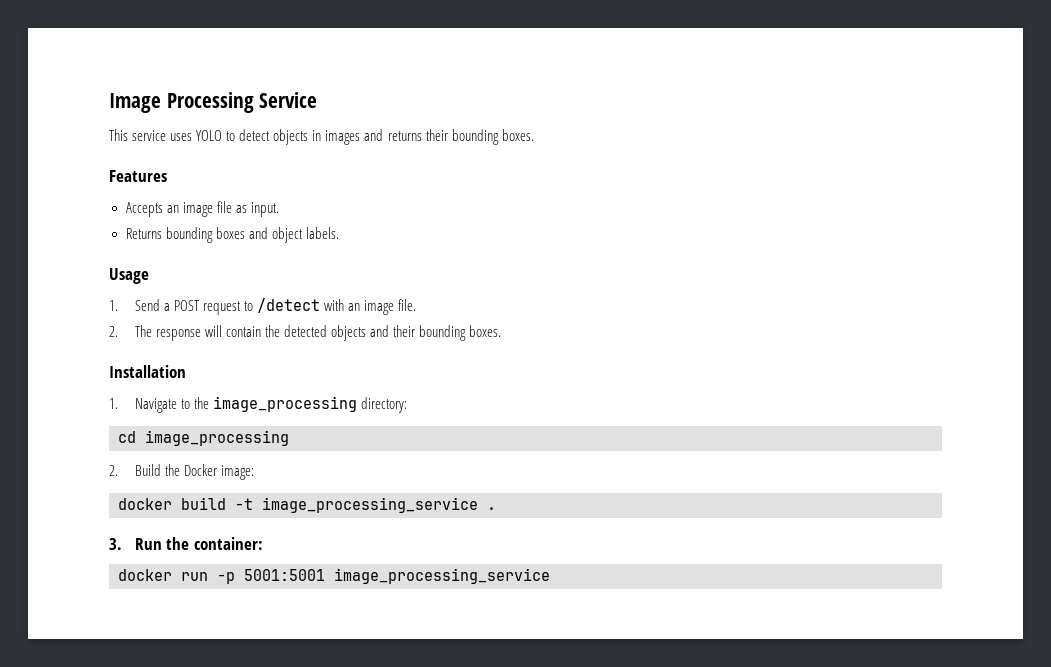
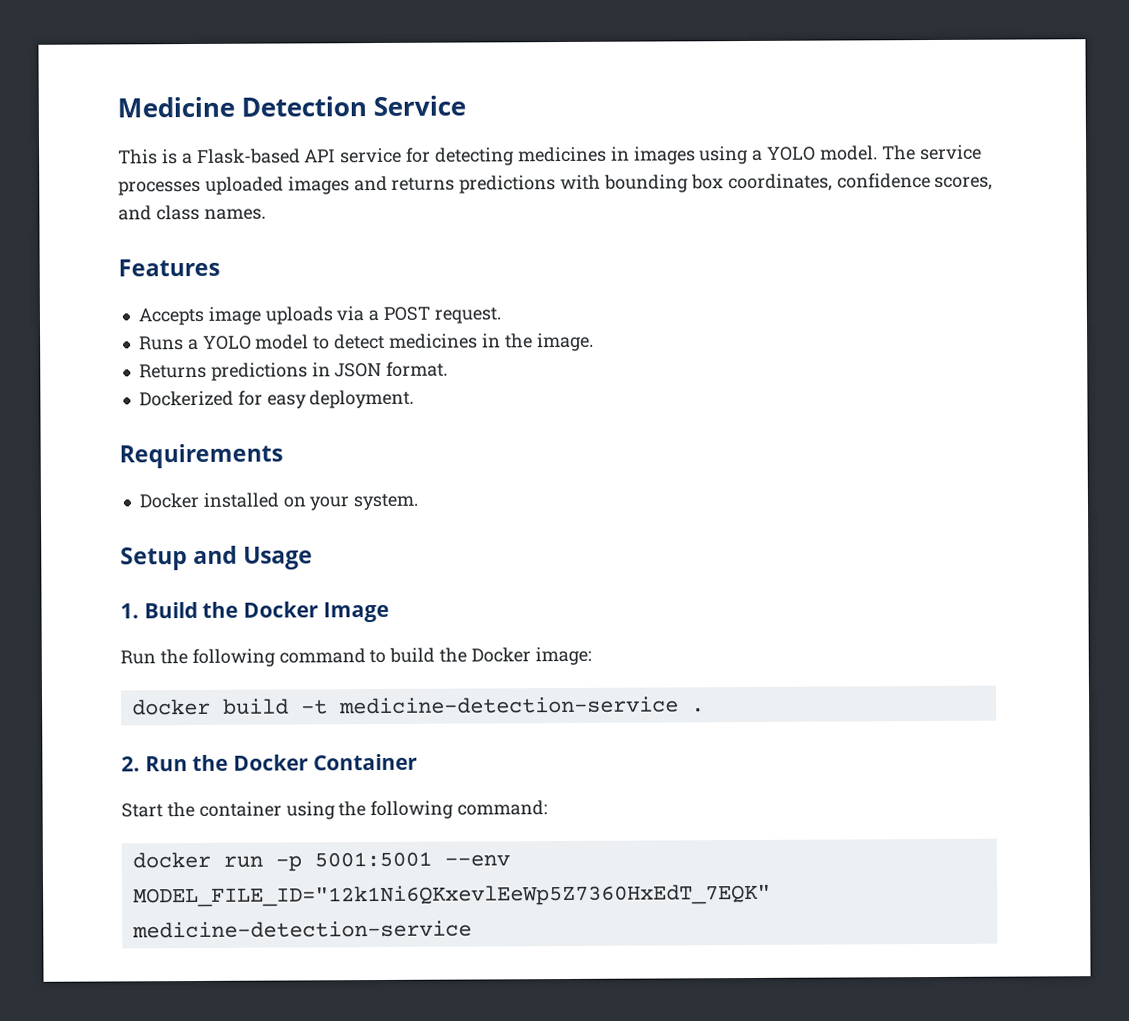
- Image Processing Service
+ Medicine Detection Service
- This service uses YOLO to detect objects in images and returns their bounding boxes.
+ This is a Flask-based API service for detecting medicines in images using a YOLO model. The service processes uploaded images and returns predictions with bounding box coordinates, confidence scores, and class names.
  Features
- Accepts an image file as input.
- Returns bounding boxes and object labels.
- Usage
- 1. Send a POST request to /detect with an image file.
- 2. The response will contain the detected objects and their bounding boxes.
- Installation
- 1. Navigate to the image_processing directory:
- cd image_processing
- 2. Build the Docker image:
+ Accepts image uploads via a POST request.
+ Runs a YOLO model to detect medicines in the image.
+ Returns predictions in JSON format.
+ Dockerized for easy deployment.
+ Requirements
+ Docker installed on your system.
+ Setup and Usage
+ 1. Build the Docker Image
+ Run the following command to build the Docker image:
- docker build -t image_processing_service .
+ docker build -t medicine-detection-service .
- 3. Run the container:
+ 2. Run the Docker Container
+ Start the container using the following command:
- docker run -p 5001:5001 image_processing_service
+ docker run -p 5001:5001 --env MODEL_FILE_ID="12k1Ni6QKxevlEeWp5Z7360HxEdT_7EQK" medicine-detection-service

